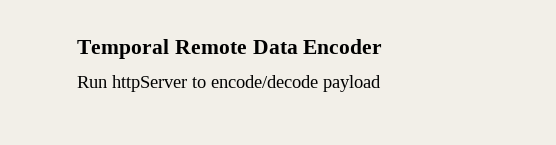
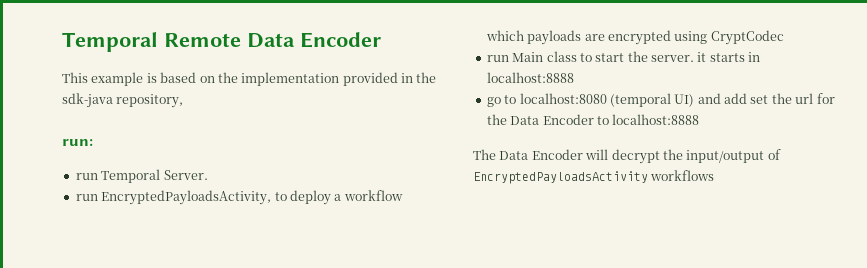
- Run httpServer to encode/decode payload
+ This example is based on the implementation provided in the sdk-java repository,
+ run:
+ run Temporal Server.
+ run EncryptedPayloadsActivity, to deploy a workflow which payloads are encrypted using CryptCodec
+ run Main class to start the server. it starts in localhost:8888
+ go to localhost:8080 (temporal UI) and add set the url for the Data Encoder to localhost:8888
+ The Data Encoder will decrypt the input/output of EncryptedPayloadsActivity workflows

